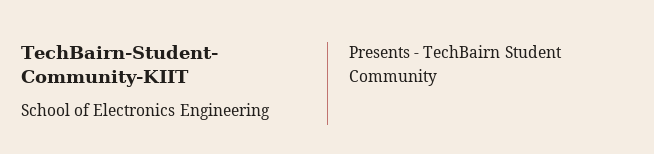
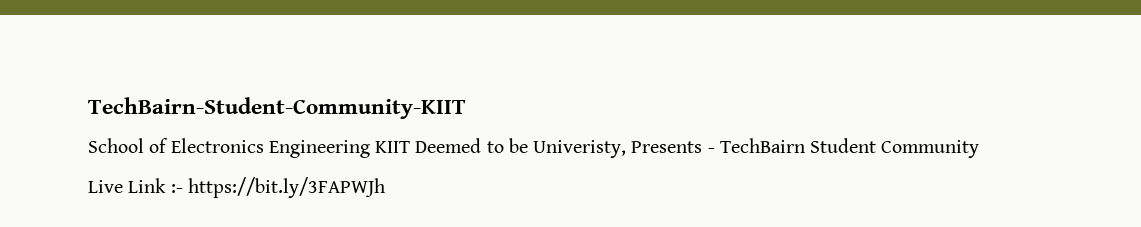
- School of Electronics Engineering Presents - TechBairn Student Community
+ School of Electronics Engineering KIIT Deemed to be Univeristy, Presents - TechBairn Student Community
+ Live Link :- https://bit.ly/3FAPWJh

